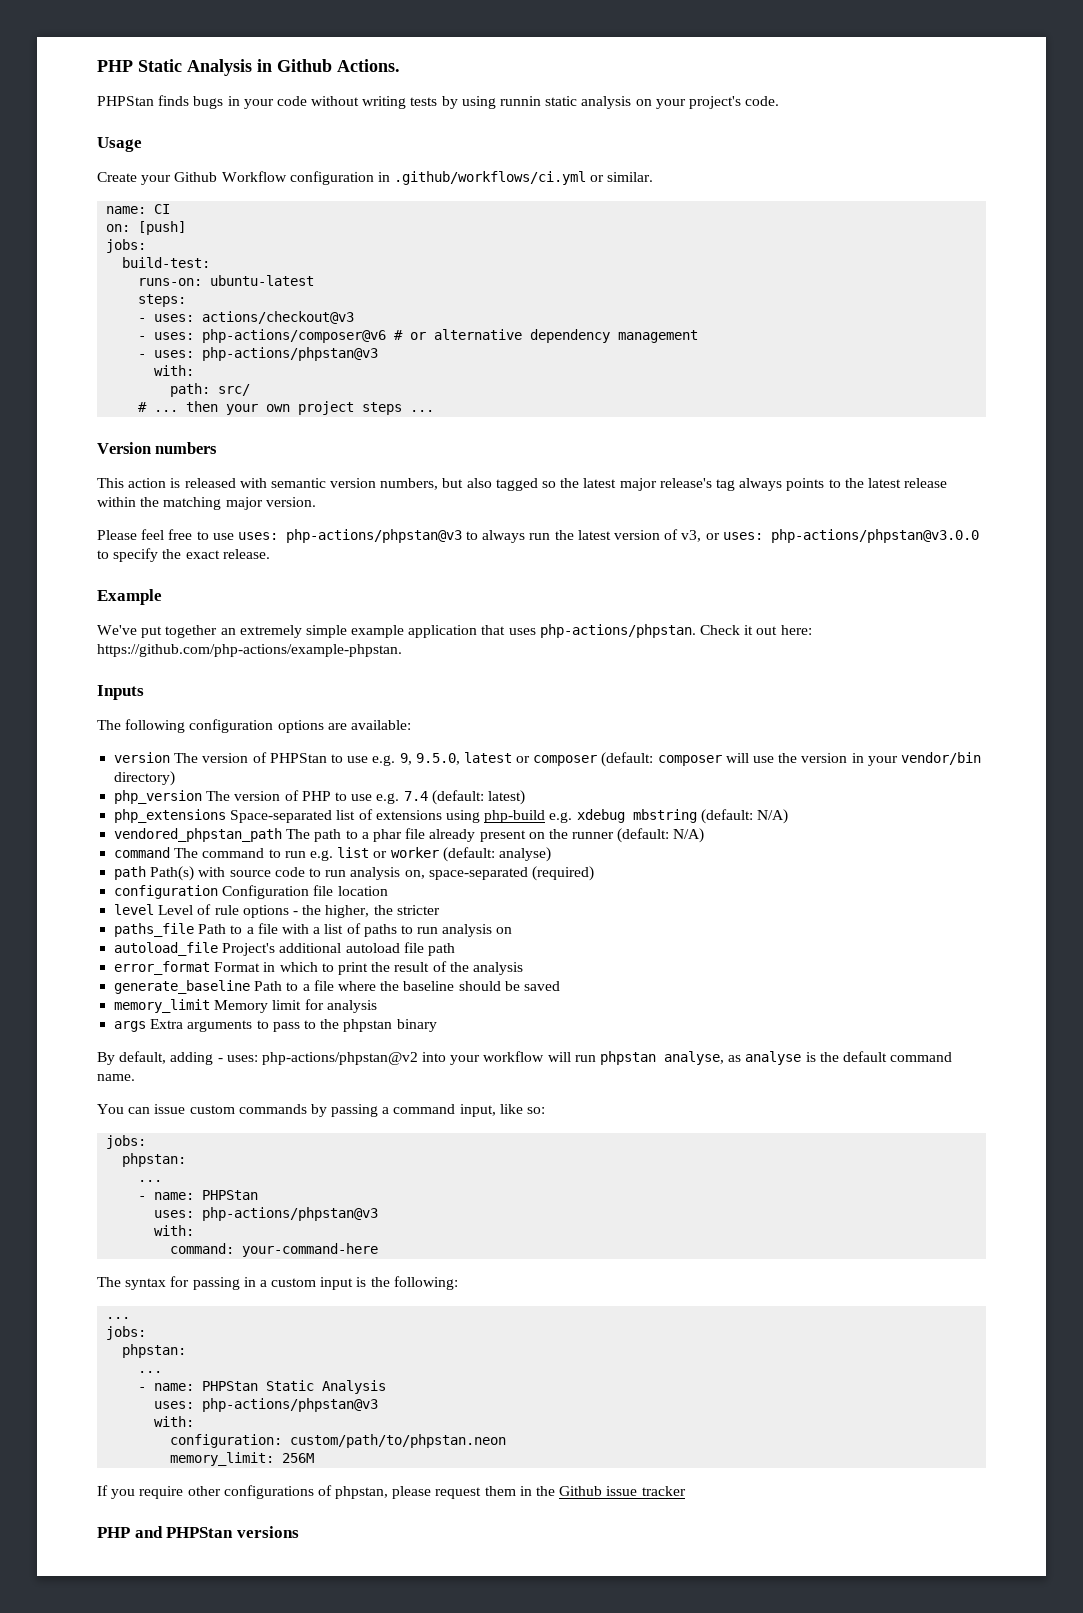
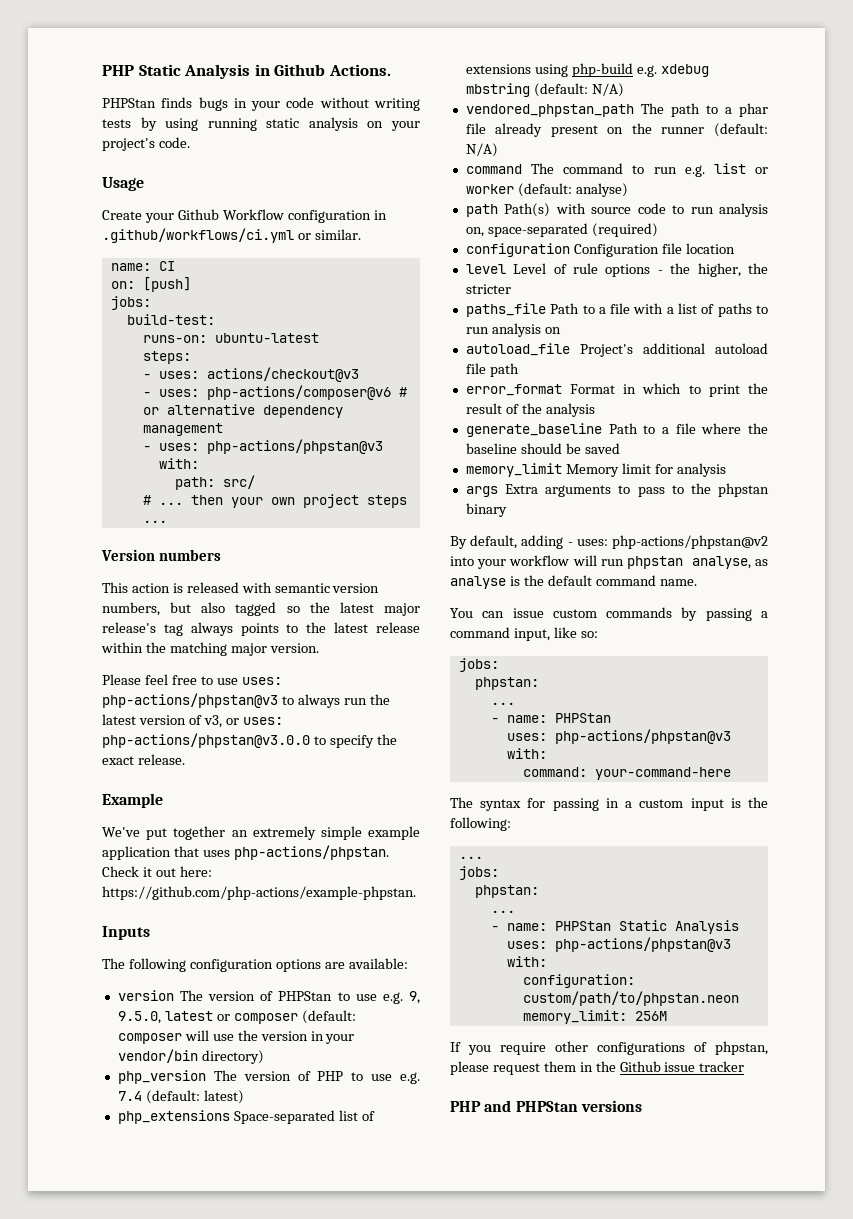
- PHPStan finds bugs in your code without writing tests by using runnin static analysis on your project's code.
+ PHPStan finds bugs in your code without writing tests by using running static analysis on your project's code.

